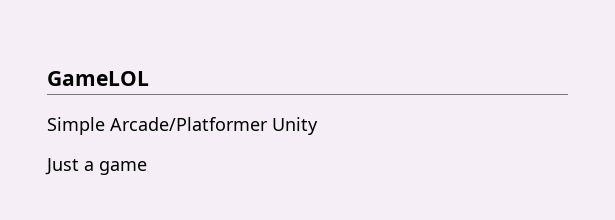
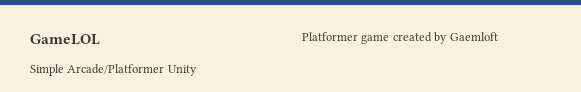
- Just a game
+ Platformer game created by Gaemloft

